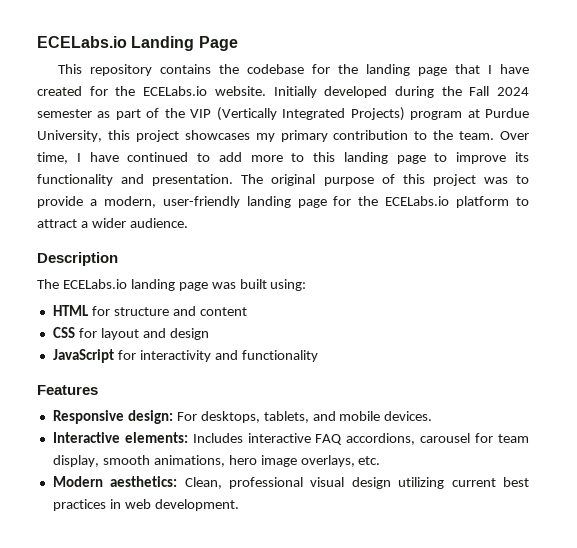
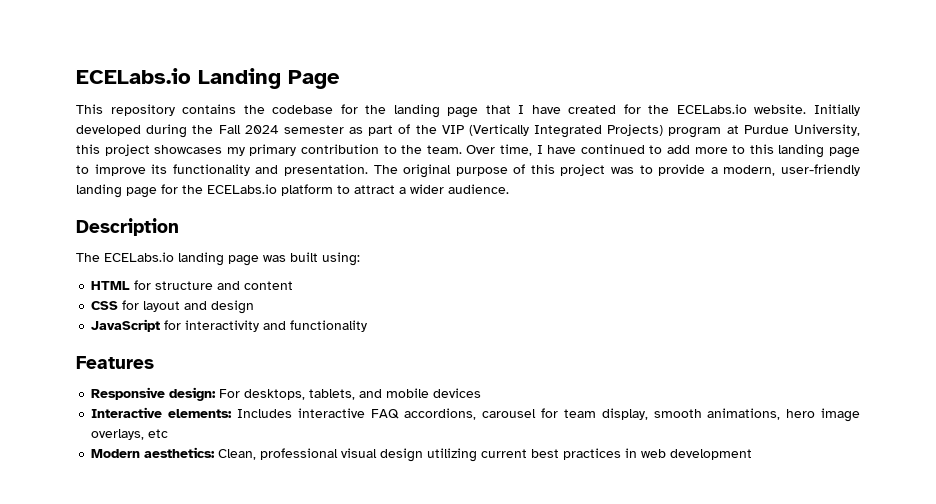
- Responsive design: For desktops, tablets, and mobile devices.
+ Responsive design: For desktops, tablets, and mobile devices
- Interactive elements: Includes interactive FAQ accordions, carousel for team display, smooth animations, hero image overlays, etc.
+ Interactive elements: Includes interactive FAQ accordions, carousel for team display, smooth animations, hero image overlays, etc
- Modern aesthetics: Clean, professional visual design utilizing current best practices in web development.
+ Modern aesthetics: Clean, professional visual design utilizing current best practices in web development

